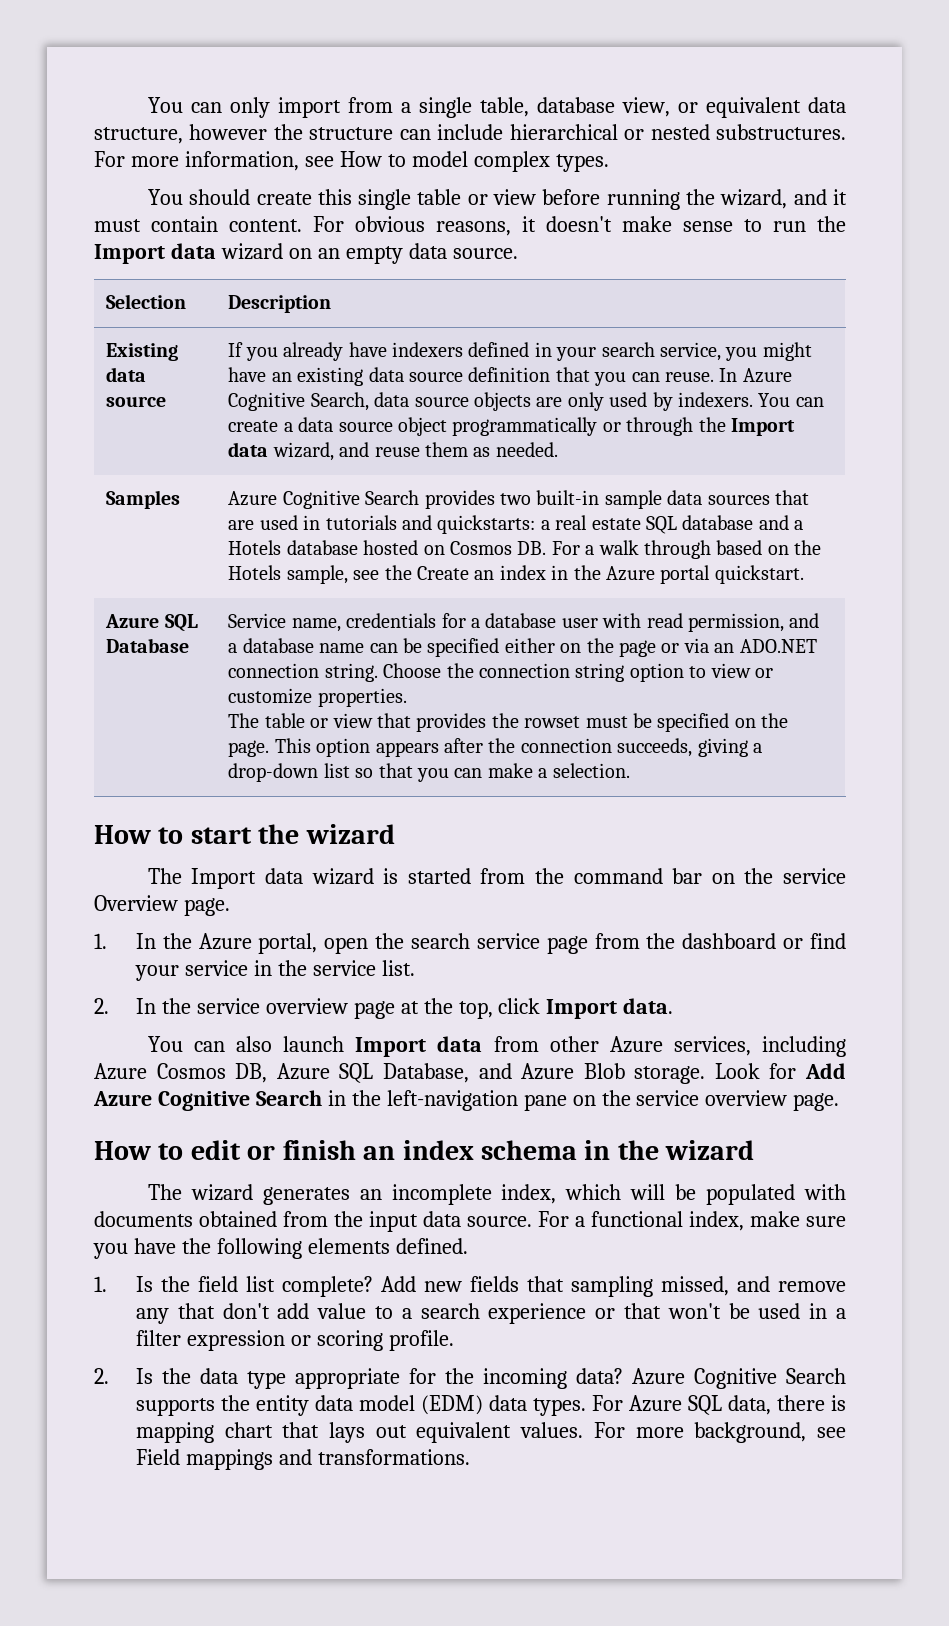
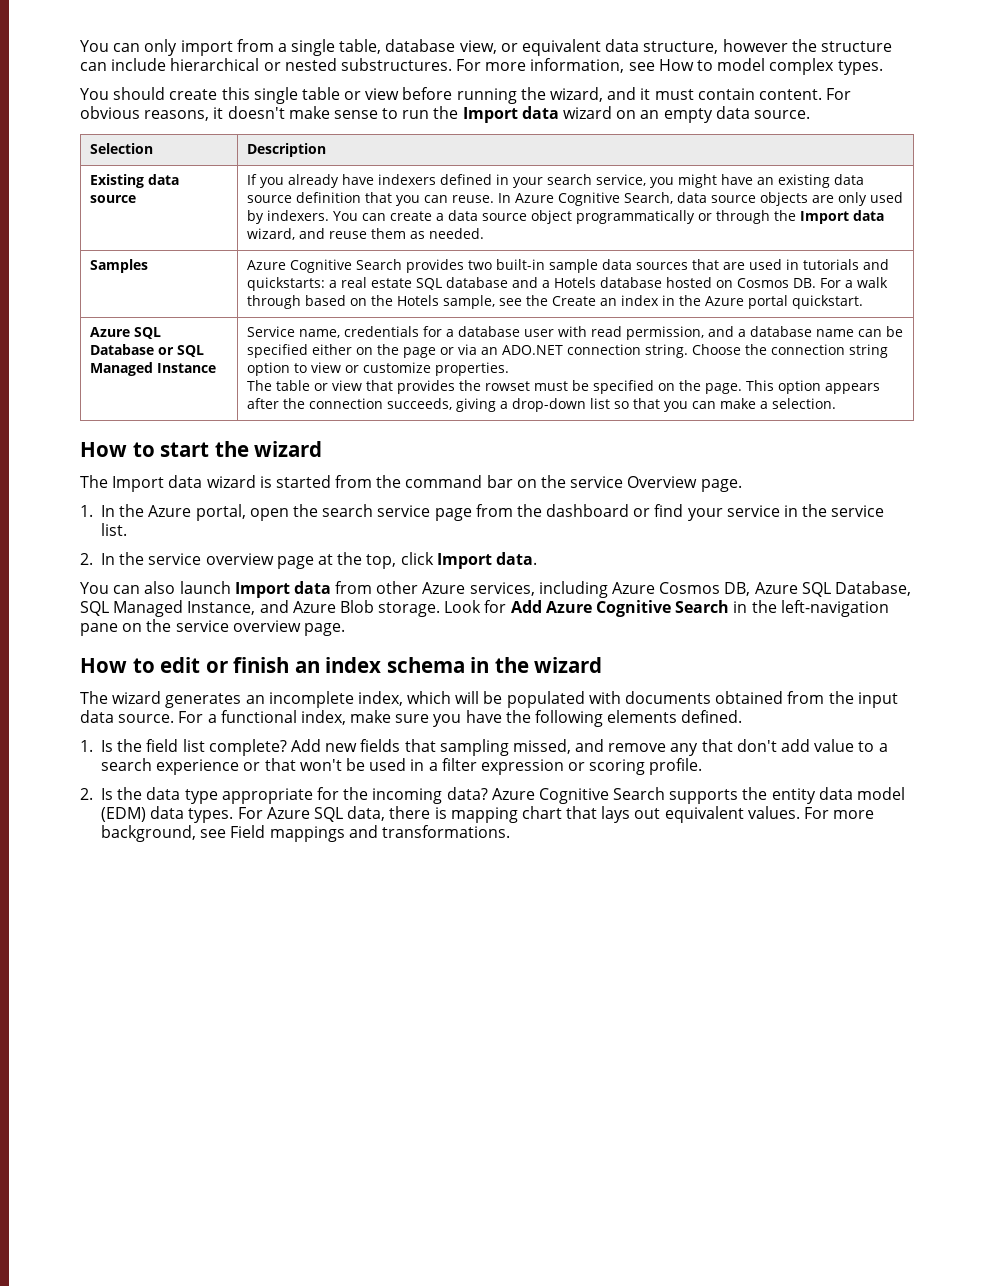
- Azure SQL Database
+ Azure SQL Database or SQL Managed Instance
- You can also launch Import data from other Azure services, including Azure Cosmos DB, Azure SQL Database, and Azure Blob storage.
+ You can also launch Import data from other Azure services, including Azure Cosmos DB, Azure SQL Database, SQL Managed Instance, and Azure Blob storage.

